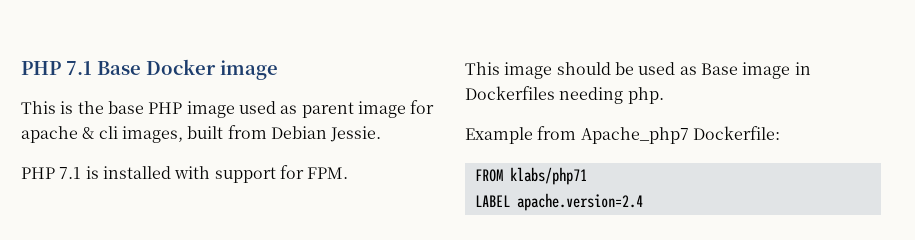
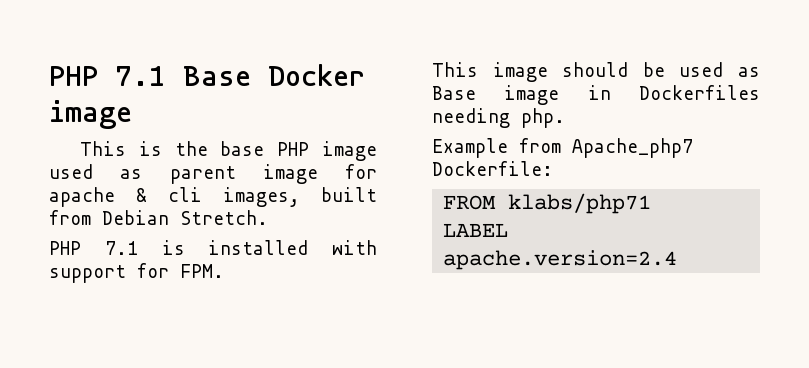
- This is the base PHP image used as parent image for apache & cli images, built from Debian Jessie.
+ This is the base PHP image used as parent image for apache & cli images, built from Debian Stretch.

